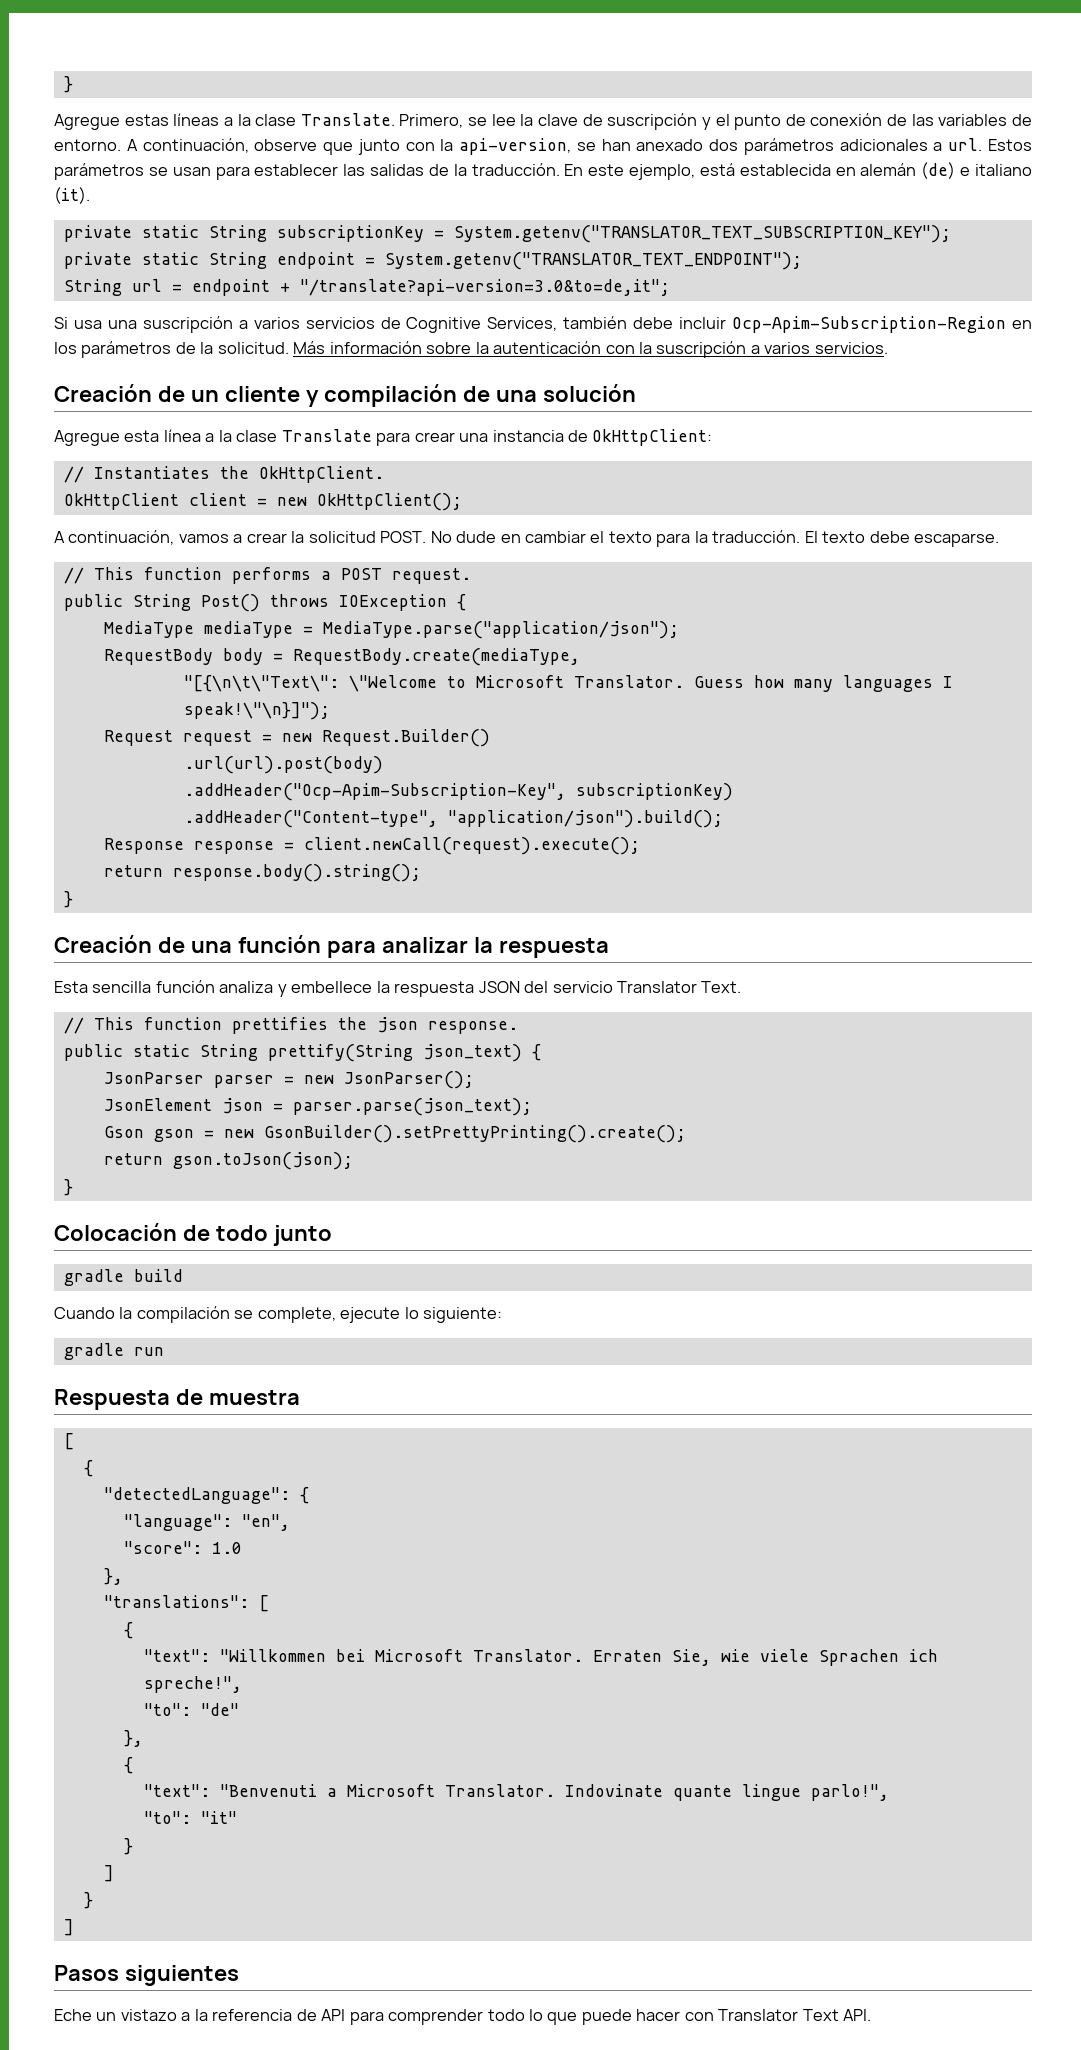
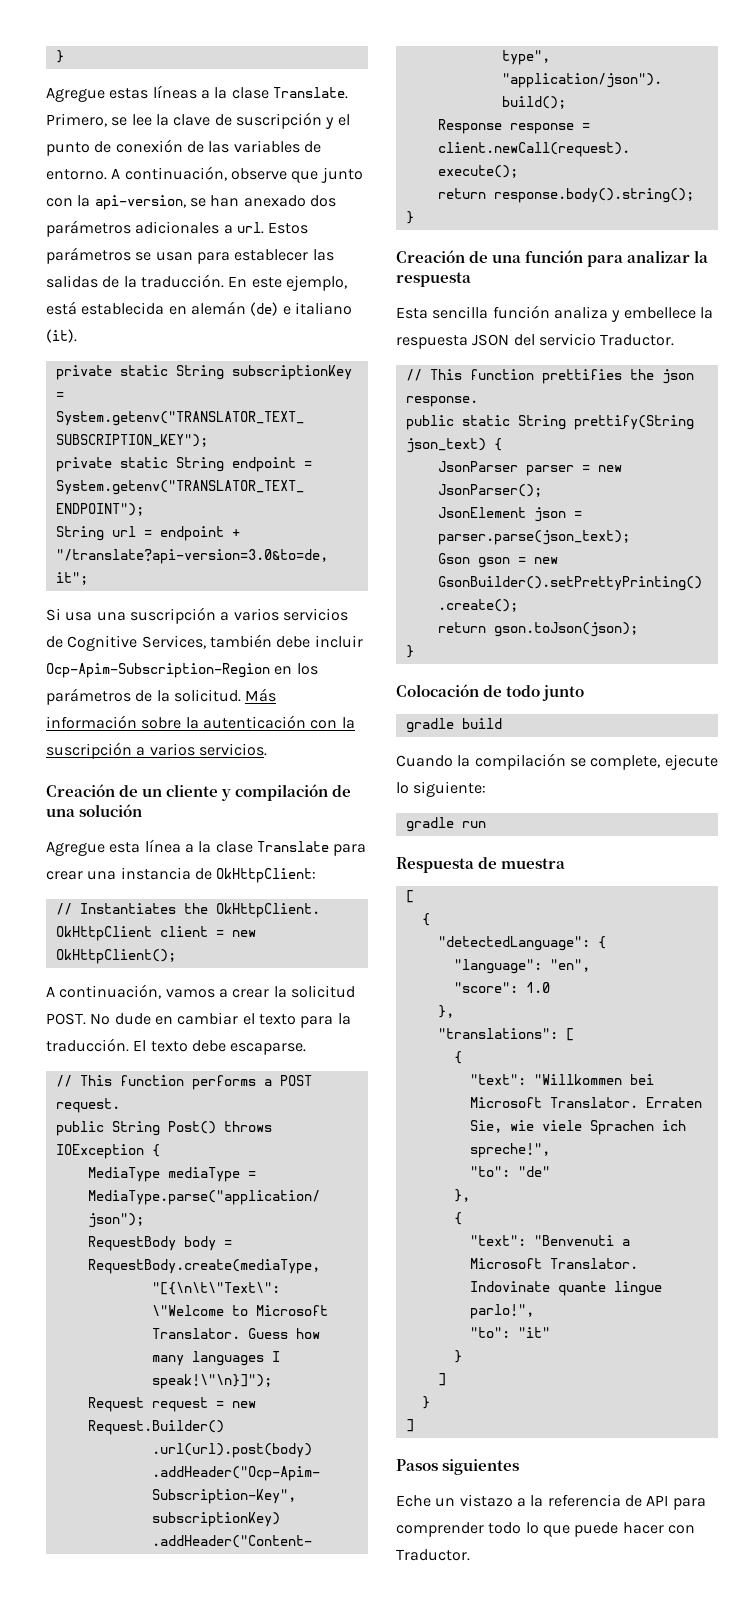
- Esta sencilla función analiza y embellece la respuesta JSON del servicio Translator Text.
+ Esta sencilla función analiza y embellece la respuesta JSON del servicio Traductor.
- Eche un vistazo a la referencia de API para comprender todo lo que puede hacer con Translator Text API.
+ Eche un vistazo a la referencia de API para comprender todo lo que puede hacer con Traductor.

